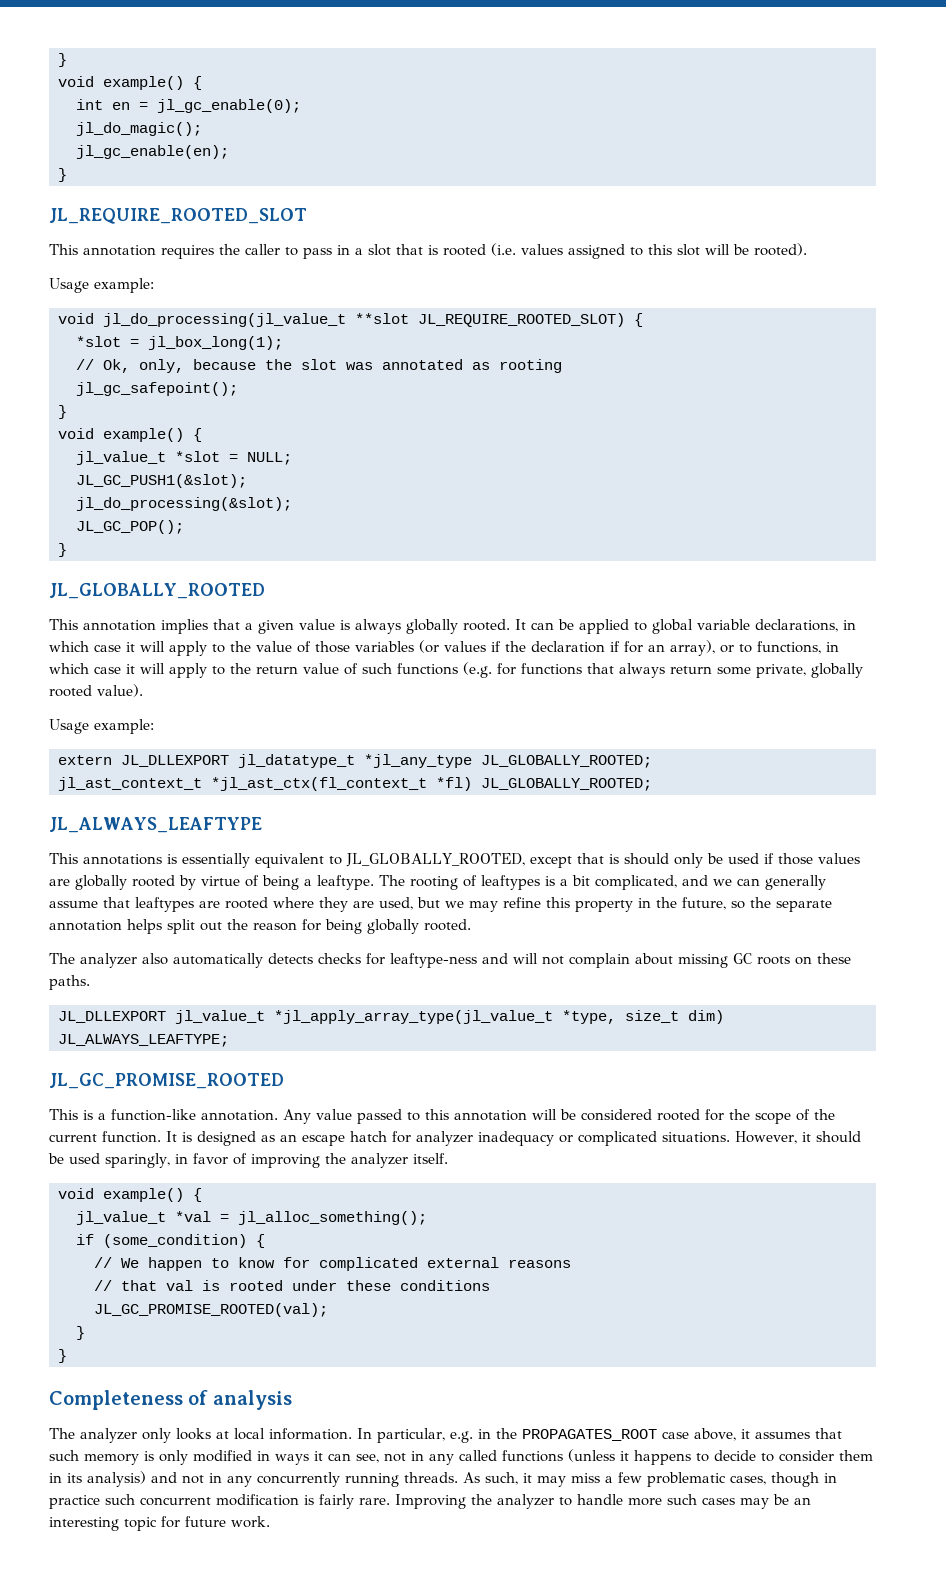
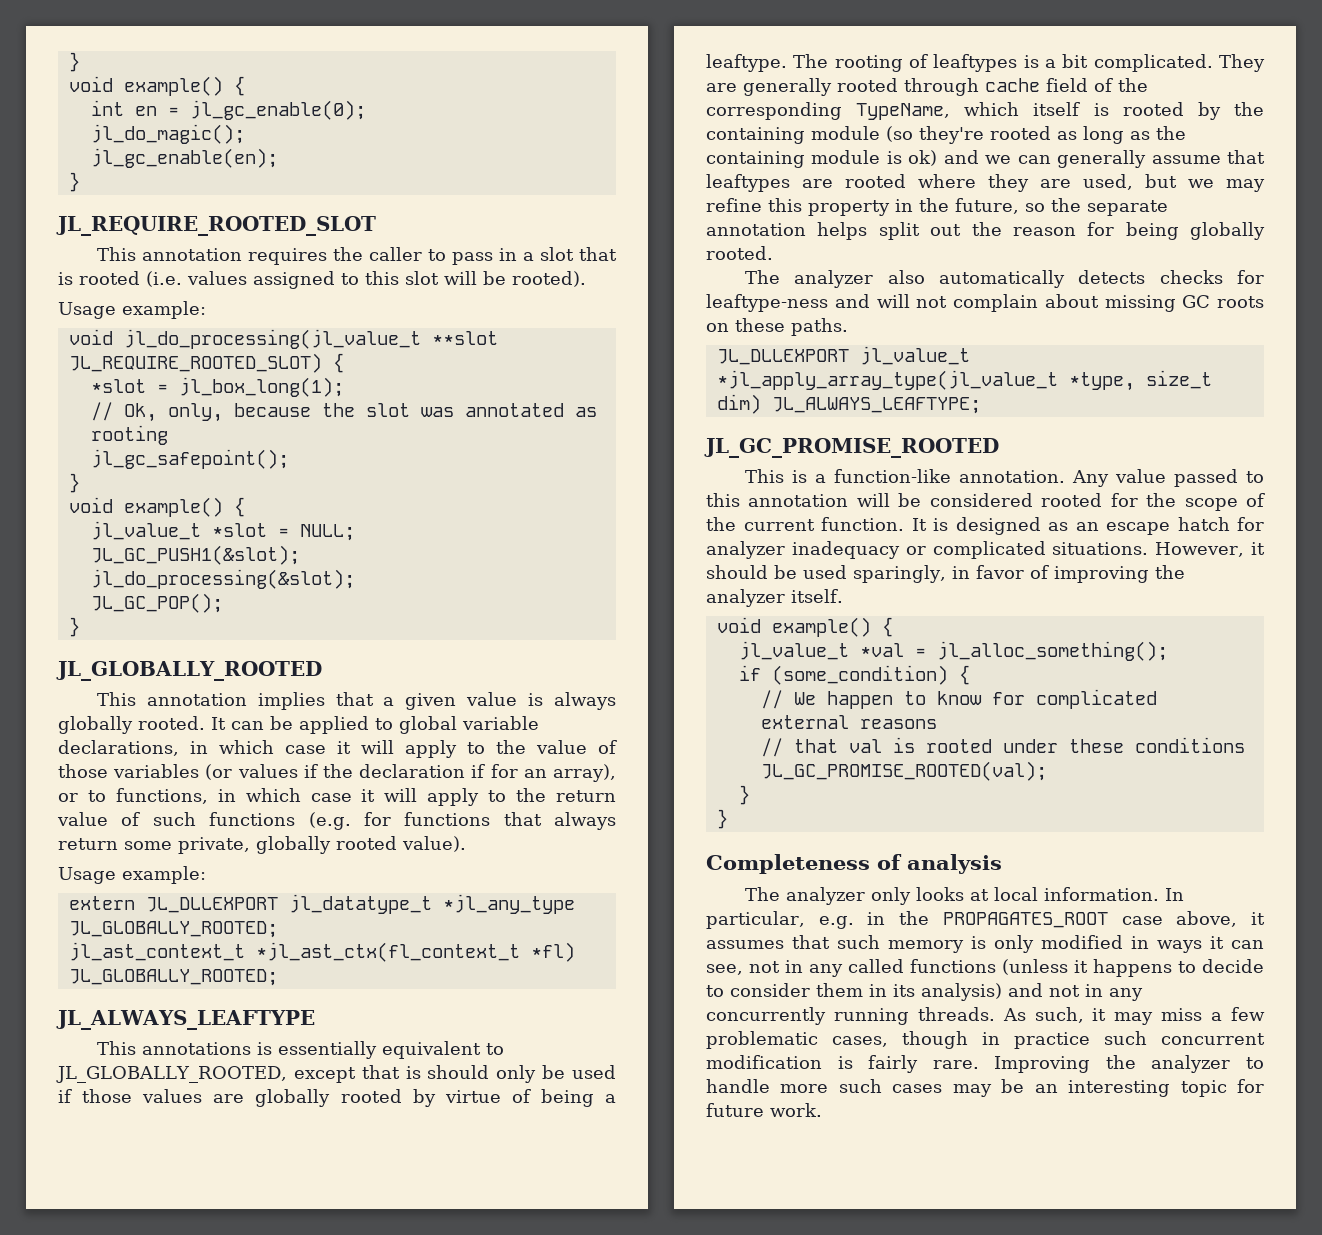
- The rooting of leaftypes is a bit complicated, and we can generally assume that leaftypes are rooted where they are used, but we may refine this property in the future, so the separate annotation helps split out the reason for being globally rooted.
+ The rooting of leaftypes is a bit complicated. They are generally rooted through cache field of the corresponding TypeName, which itself is rooted by the containing module (so they're rooted as long as the containing module is ok) and we can generally assume that leaftypes are rooted where they are used, but we may refine this property in the future, so the separate annotation helps split out the reason for being globally rooted.

